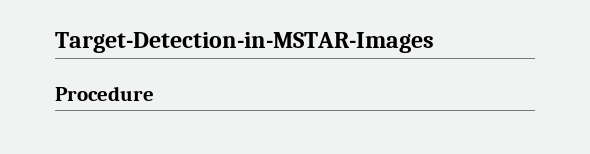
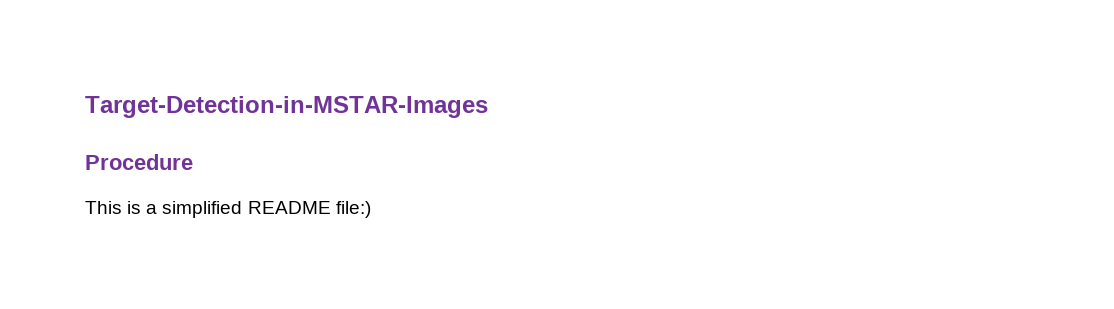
+ This is a simplified README file:)

